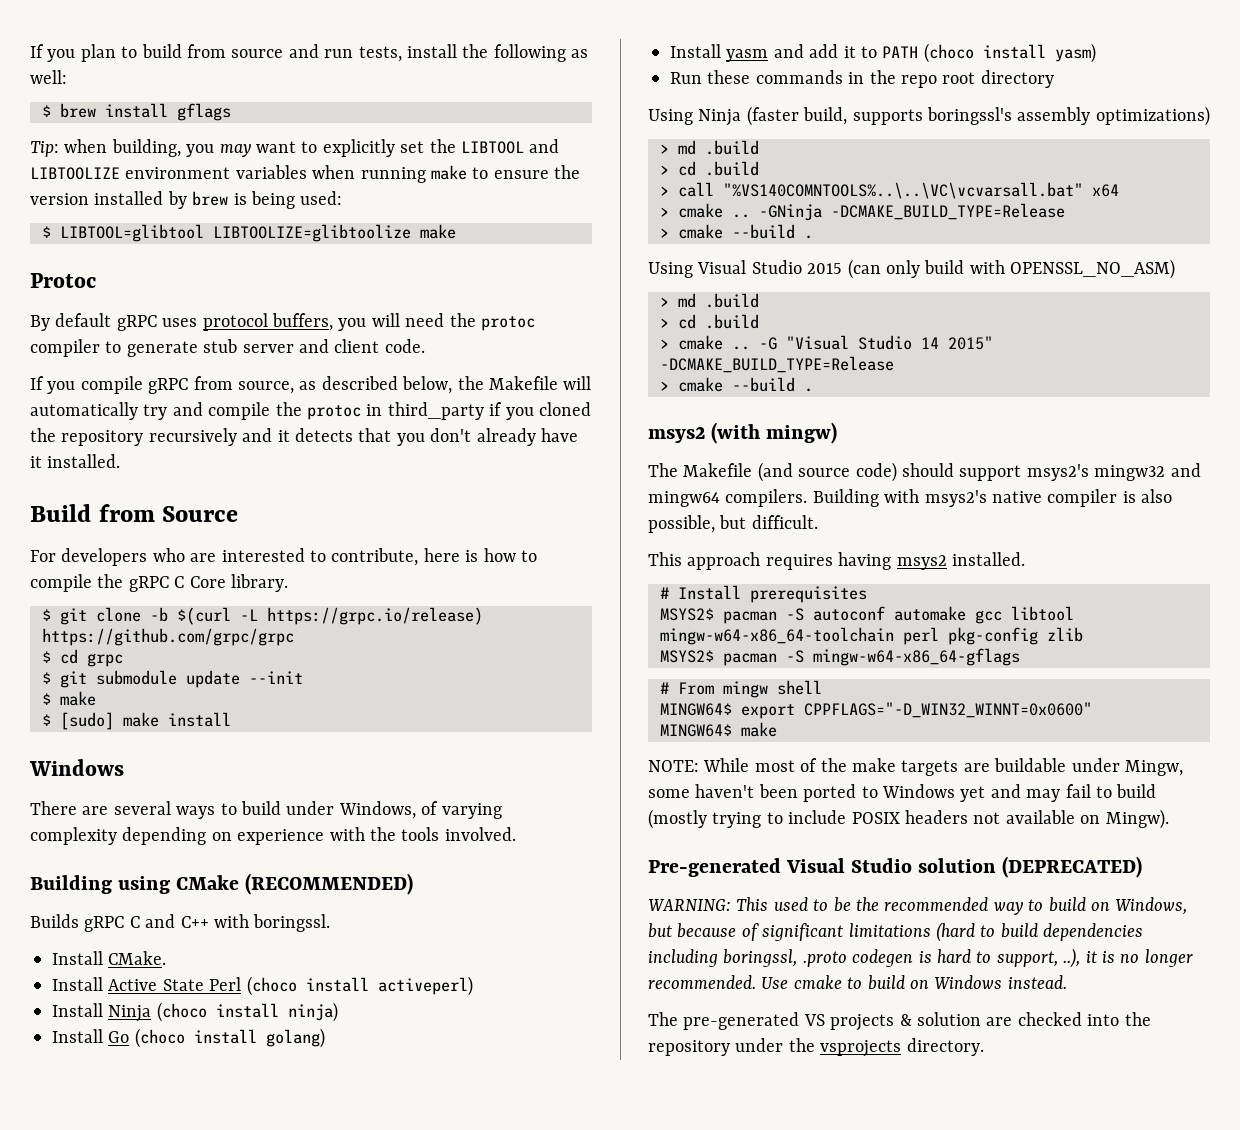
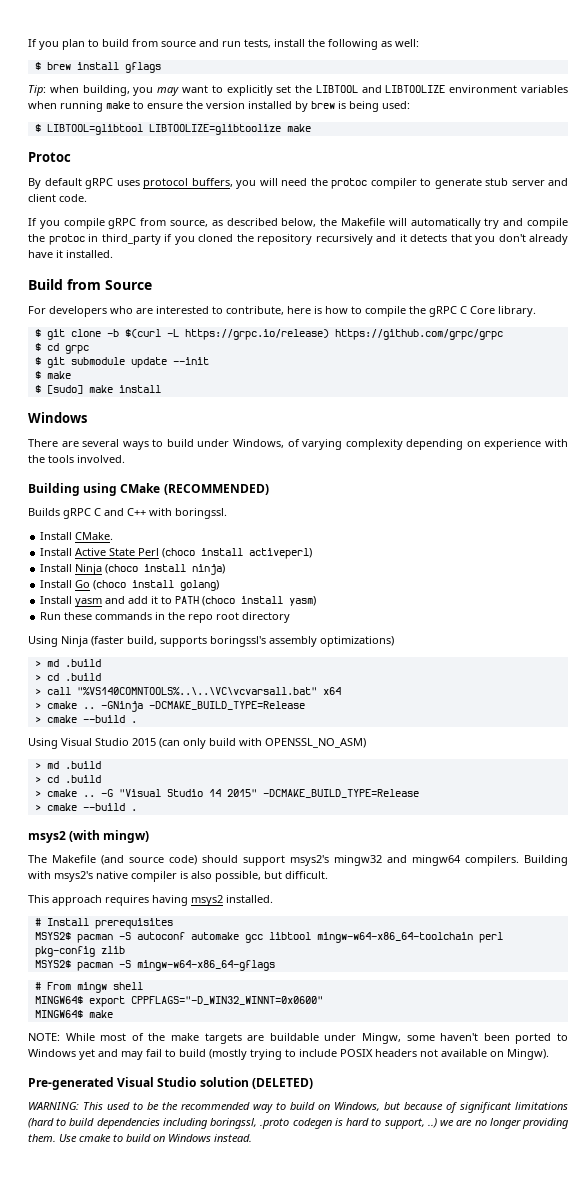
- Pre-generated Visual Studio solution (DEPRECATED)
+ Pre-generated Visual Studio solution (DELETED)
- WARNING: This used to be the recommended way to build on Windows, but because of significant limitations (hard to build dependencies including boringssl, .proto codegen is hard to support, ..), it is no longer recommended.
+ WARNING: This used to be the recommended way to build on Windows, but because of significant limitations (hard to build dependencies including boringssl, .proto codegen is hard to support, ..) we are no longer providing them.
- The pre-generated VS projects & solution are checked into the repository under the vsprojects directory.

